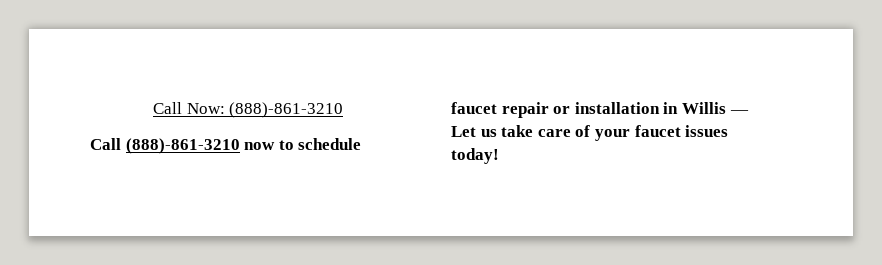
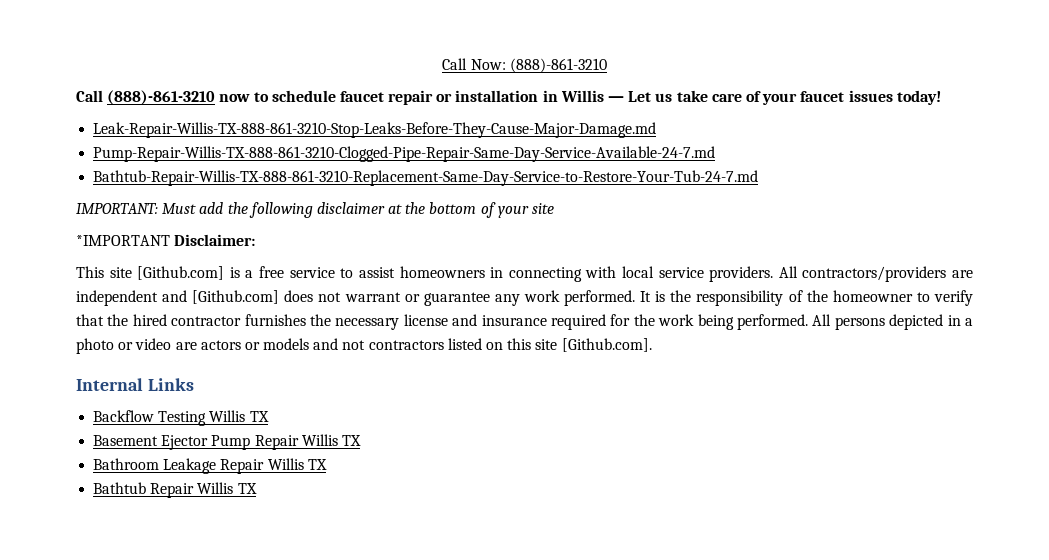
+ Leak-Repair-Willis-TX-888-861-3210-Stop-Leaks-Before-They-Cause-Major-Damage.md
+ Pump-Repair-Willis-TX-888-861-3210-Clogged-Pipe-Repair-Same-Day-Service-Available-24-7.md
+ Bathtub-Repair-Willis-TX-888-861-3210-Replacement-Same-Day-Service-to-Restore-Your-Tub-24-7.md
+ IMPORTANT: Must add the following disclaimer at the bottom of your site
+ *IMPORTANT Disclaimer:
+ This site [Github.com] is a free service to assist homeowners in connecting with local service providers. All contractors/providers are independent and [Github.com] does not warrant or guarantee any work performed. It is the responsibility of the homeowner to verify that the hired contractor furnishes the necessary license and insurance required for the work being performed. All persons depicted in a photo or video are actors or models and not contractors listed on this site [Github.com].
+ Internal Links
+ Backflow Testing Willis TX
+ Basement Ejector Pump Repair Willis TX
+ Bathroom Leakage Repair Willis TX
+ Bathtub Repair Willis TX

